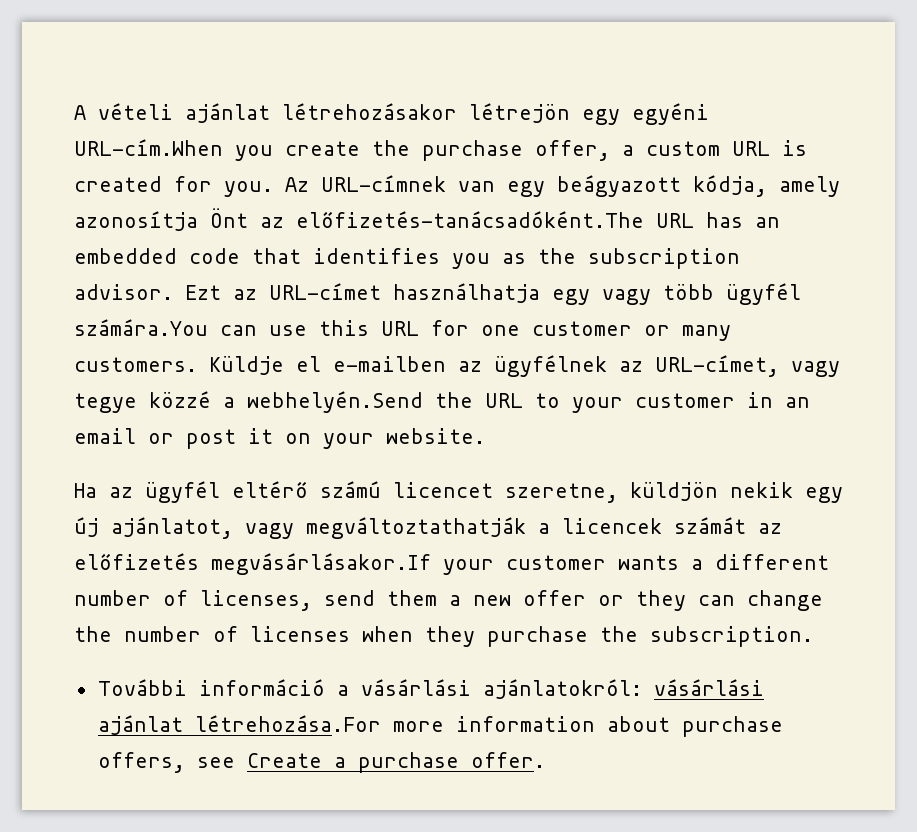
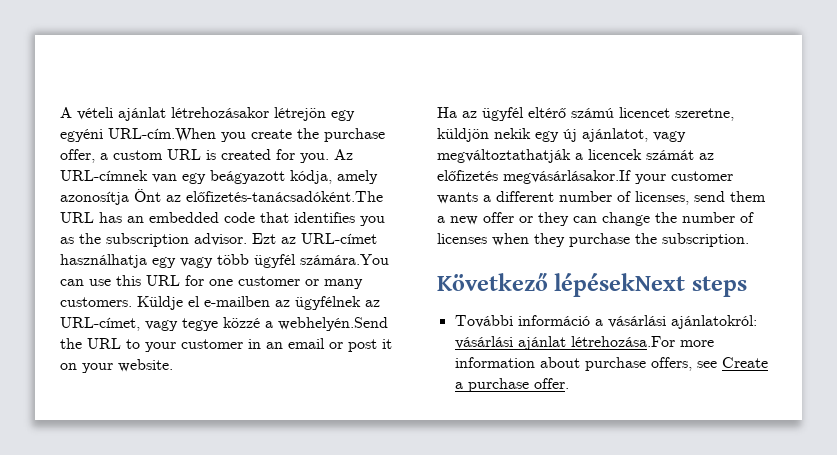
+ Következő lépésekNext steps

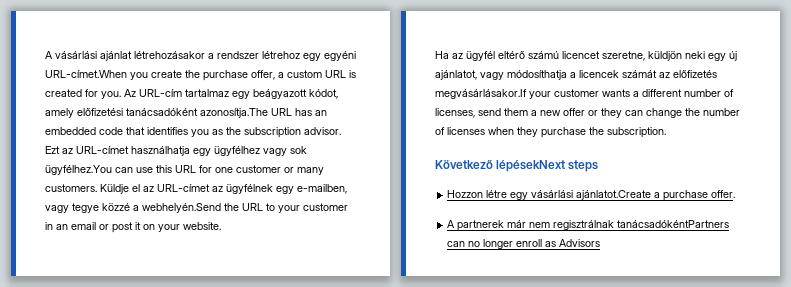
- A vételi ajánlat létrehozásakor létrejön egy egyéni URL-cím.When you create the purchase offer, a custom URL is created for you.
+ A vásárlási ajánlat létrehozásakor a rendszer létrehoz egy egyéni URL-címet.When you create the purchase offer, a custom URL is created for you.
- Az URL-címnek van egy beágyazott kódja, amely azonosítja Önt az előfizetés-tanácsadóként.The URL has an embedded code that identifies you as the subscription advisor.
+ Az URL-cím tartalmaz egy beágyazott kódot, amely előfizetési tanácsadóként azonosítja.The URL has an embedded code that identifies you as the subscription advisor.
- Ezt az URL-címet használhatja egy vagy több ügyfél számára.You can use this URL for one customer or many customers.
+ Ezt az URL-címet használhatja egy ügyfélhez vagy sok ügyfélhez.You can use this URL for one customer or many customers.
- Küldje el e-mailben az ügyfélnek az URL-címet, vagy tegye közzé a webhelyén.Send the URL to your customer in an email or post it on your website.
+ Küldje el az URL-címet az ügyfélnek egy e-mailben, vagy tegye közzé a webhelyén.Send the URL to your customer in an email or post it on your website.
- Ha az ügyfél eltérő számú licencet szeretne, küldjön nekik egy új ajánlatot, vagy megváltoztathatják a licencek számát az előfizetés megvásárlásakor.If your customer wants a different number of licenses, send them a new offer or they can change the number of licenses when they purchase the subscription.
+ Ha az ügyfél eltérő számú licencet szeretne, küldjön neki egy új ajánlatot, vagy módosíthatja a licencek számát az előfizetés megvásárlásakor.If your customer wants a different number of licenses, send them a new offer or they can change the number of licenses when they purchase the subscription.
- További információ a vásárlási ajánlatokról: vásárlási ajánlat létrehozása.For more information about purchase offers, see Create a purchase offer.
+ Hozzon létre egy vásárlási ajánlatot.Create a purchase offer.
+ A partnerek már nem regisztrálnak tanácsadókéntPartners can no longer enroll as Advisors

